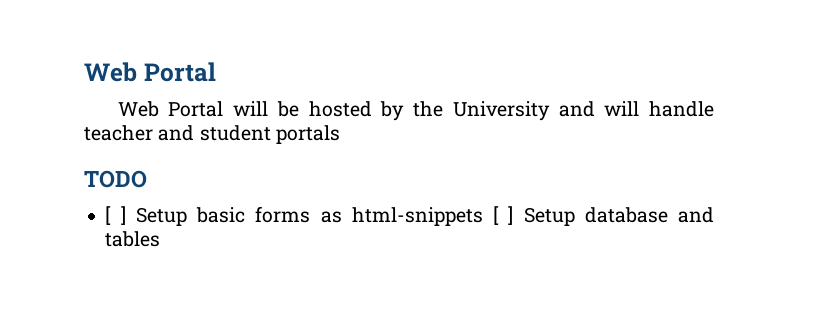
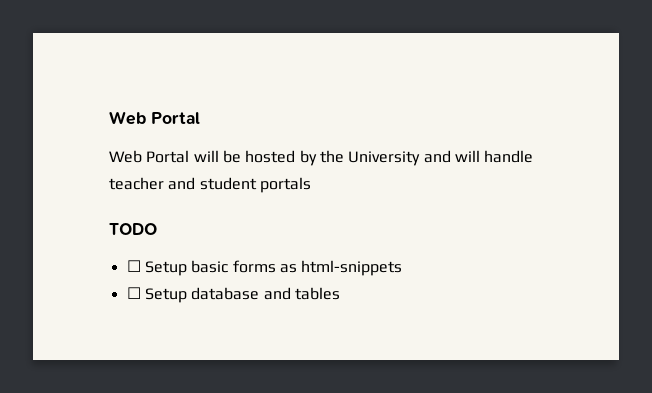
- [ ] Setup basic forms as html-snippets [ ] Setup database and tables
+ ☐ Setup basic forms as html-snippets
+ ☐ Setup database and tables

